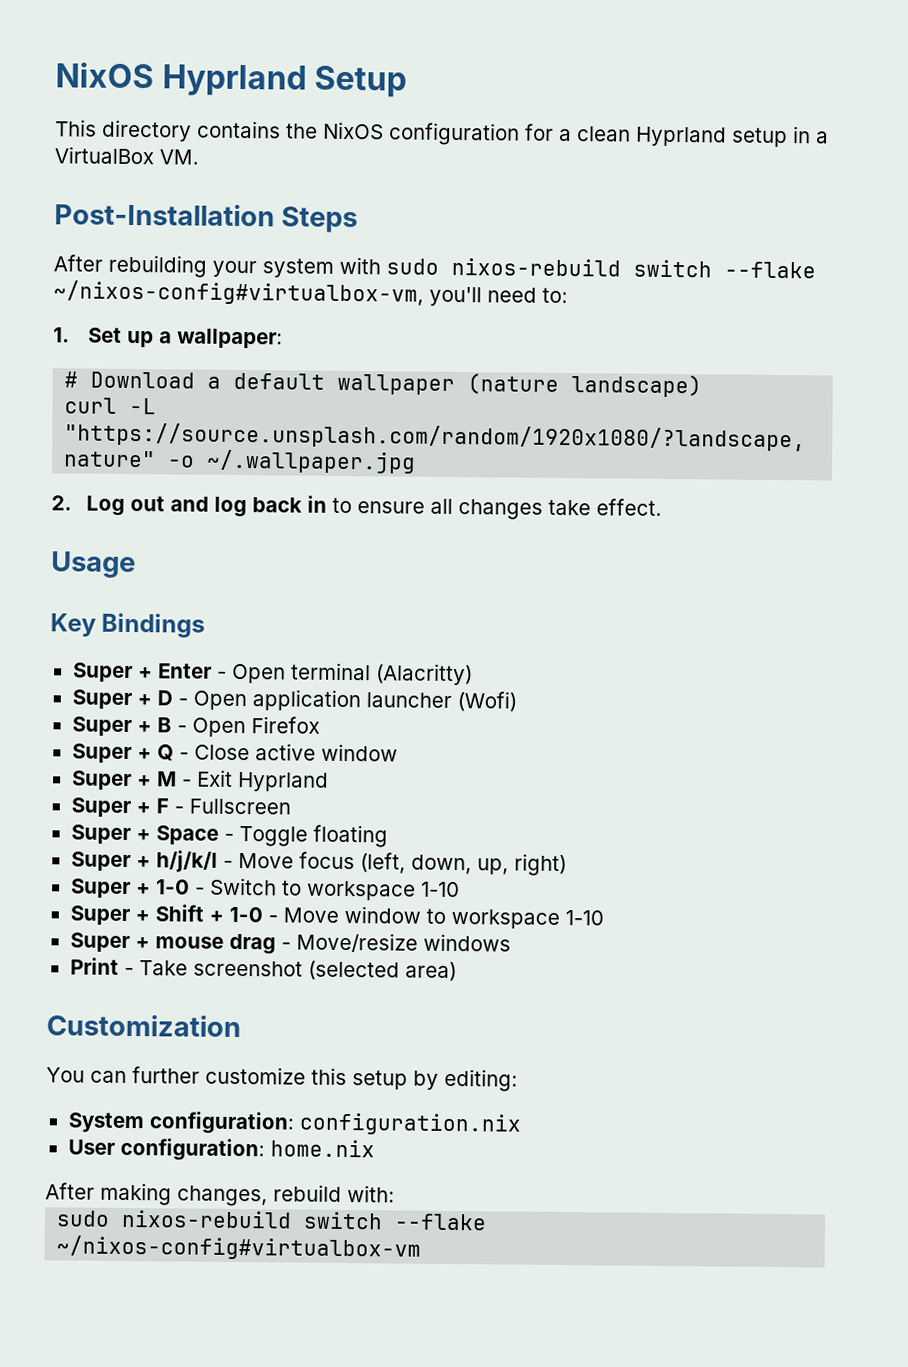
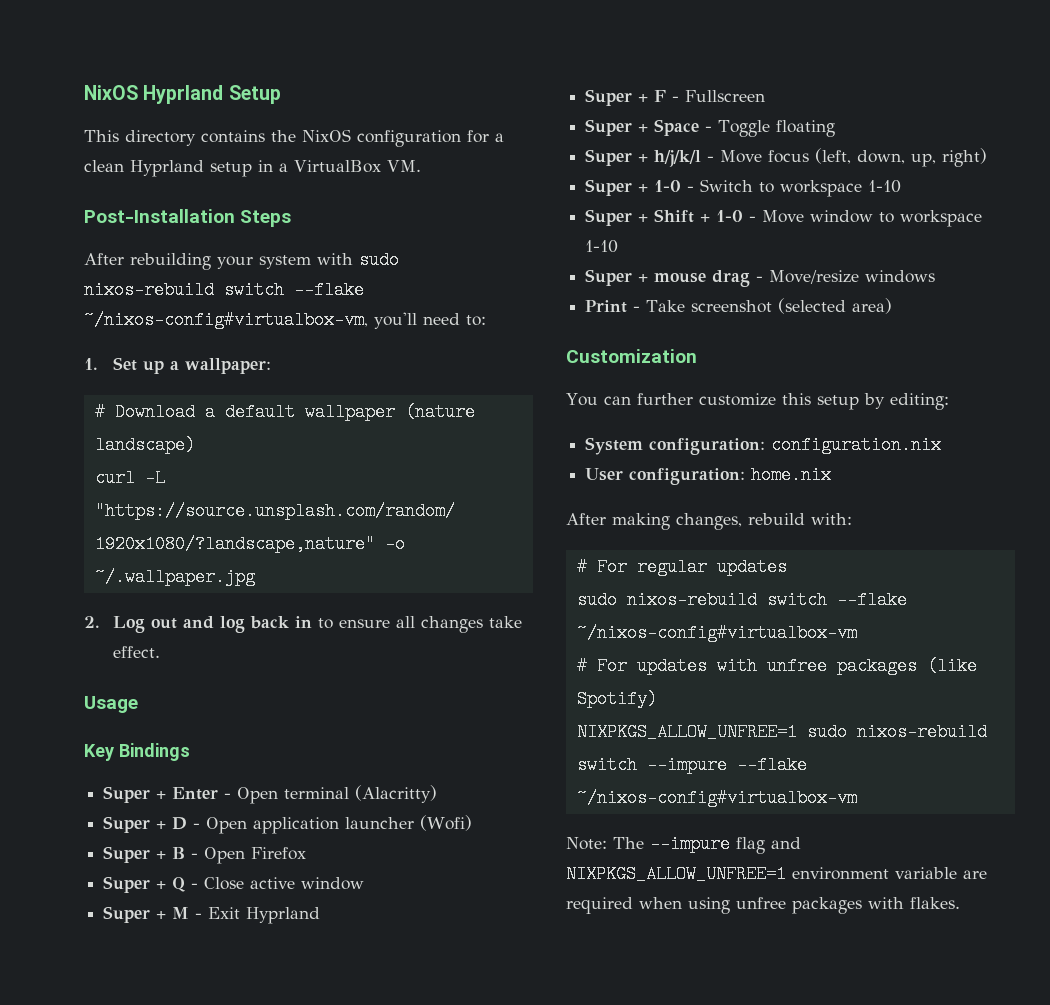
+ # For regular updates
+ # For updates with unfree packages (like Spotify)
+ NIXPKGS_ALLOW_UNFREE=1 sudo nixos-rebuild switch --impure --flake ~/nixos-config#virtualbox-vm
+ Note: The --impure flag and NIXPKGS_ALLOW_UNFREE=1 environment variable are required when using unfree packages with flakes.

